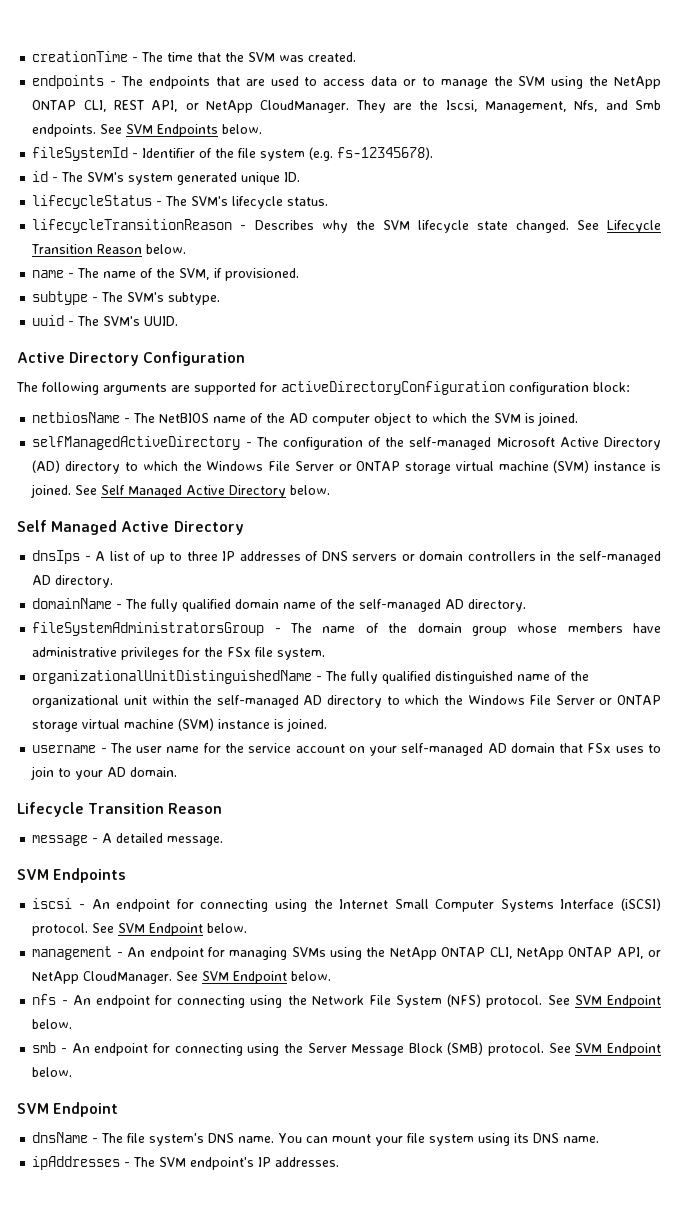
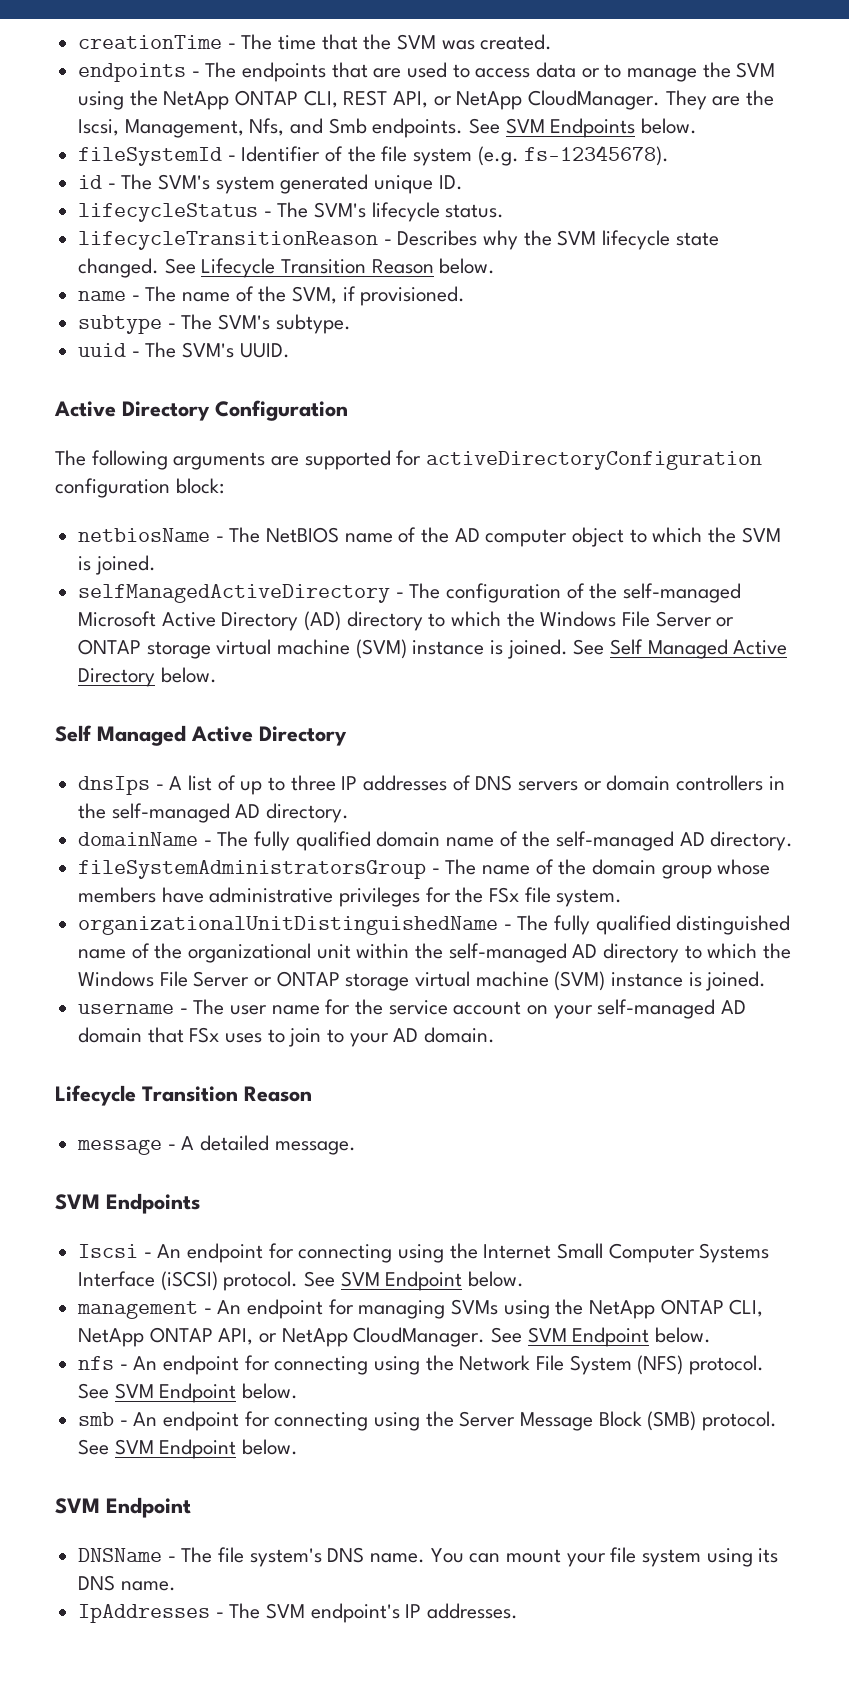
- iscsi - An endpoint for connecting using the Internet Small Computer Systems Interface (iSCSI) protocol.
+ Iscsi - An endpoint for connecting using the Internet Small Computer Systems Interface (iSCSI) protocol.
- dnsName - The file system's DNS name.
+ DNSName - The file system's DNS name.
- ipAddresses - The SVM endpoint's IP addresses.
+ IpAddresses - The SVM endpoint's IP addresses.

